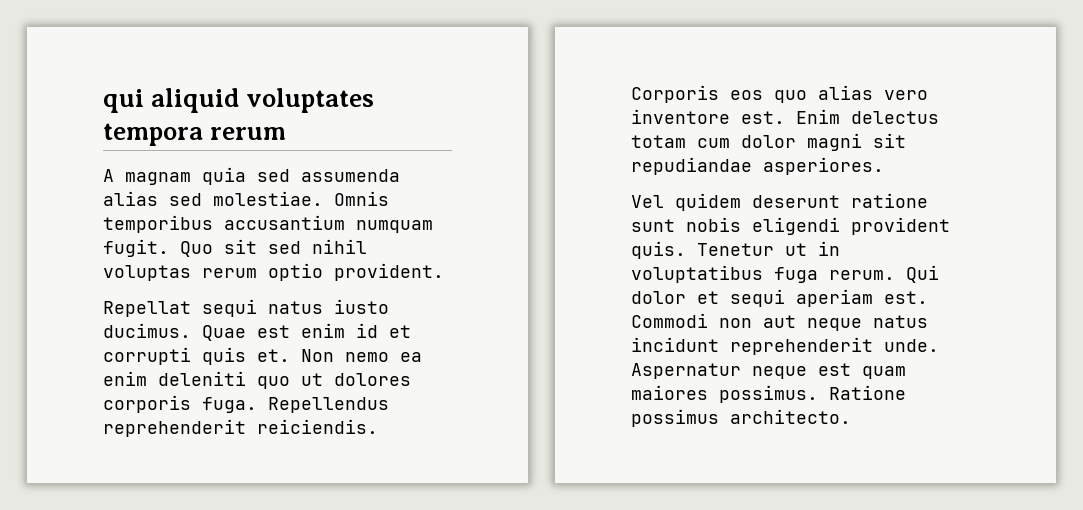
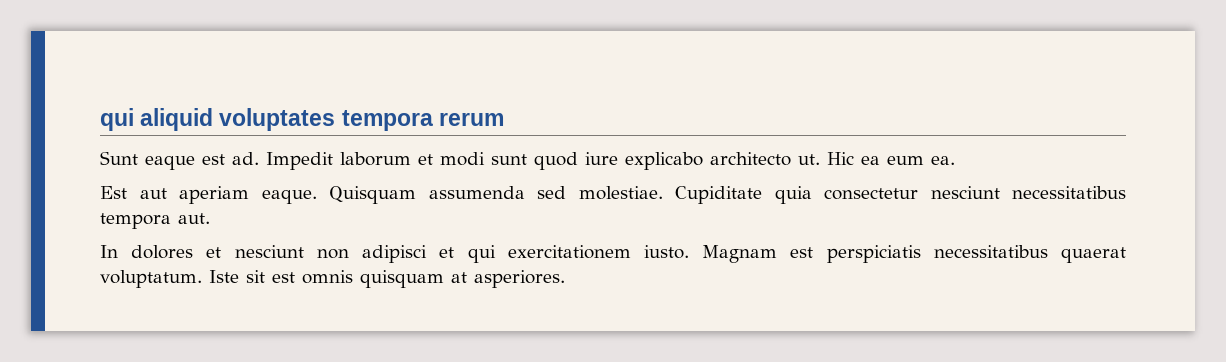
- A magnam quia sed assumenda alias sed molestiae. Omnis temporibus accusantium numquam fugit. Quo sit sed nihil voluptas rerum optio provident.
- Repellat sequi natus iusto ducimus. Quae est enim id et corrupti quis et. Non nemo ea enim deleniti quo ut dolores corporis fuga. Repellendus reprehenderit reiciendis. Corporis eos quo alias vero inventore est. Enim delectus totam cum dolor magni sit repudiandae asperiores.
- Vel quidem deserunt ratione sunt nobis eligendi provident quis. Tenetur ut in voluptatibus fuga rerum. Qui dolor et sequi aperiam est. Commodi non aut neque natus incidunt reprehenderit unde. Aspernatur neque est quam maiores possimus. Ratione possimus architecto.
+ Sunt eaque est ad. Impedit laborum et modi sunt quod iure explicabo architecto ut. Hic ea eum ea.
+ Est aut aperiam eaque. Quisquam assumenda sed molestiae. Cupiditate quia consectetur nesciunt necessitatibus tempora aut.
+ In dolores et nesciunt non adipisci et qui exercitationem iusto. Magnam est perspiciatis necessitatibus quaerat voluptatum. Iste sit est omnis quisquam at asperiores.

